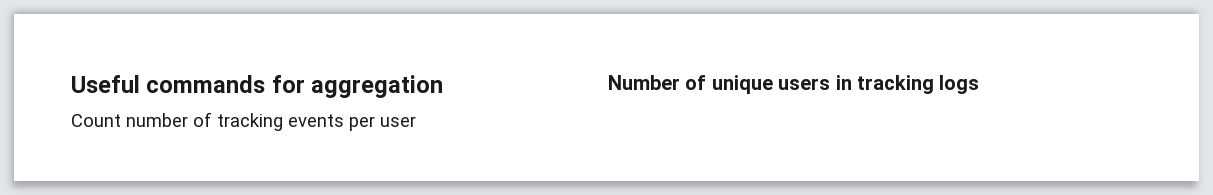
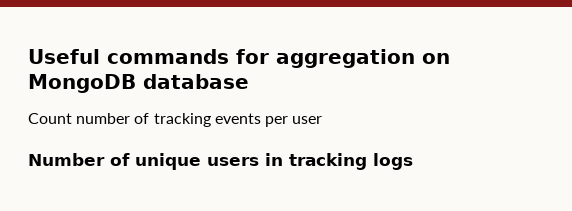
- Useful commands for aggregation
+ Useful commands for aggregation on MongoDB database

